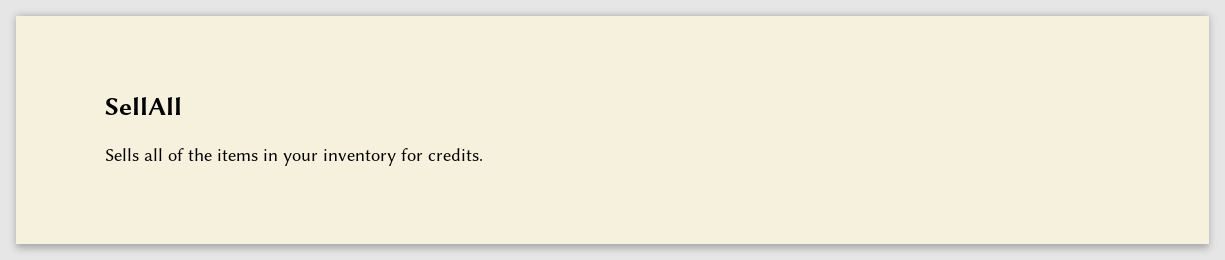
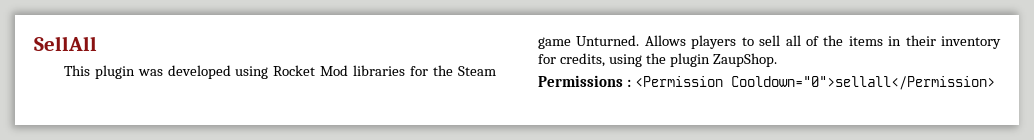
- Sells all of the items in your inventory for credits.
+ This plugin was developed using Rocket Mod libraries for the Steam game Unturned. Allows players to sell all of the items in their inventory for credits, using the plugin ZaupShop.
+ Permissions : <Permission Cooldown="0">sellall</Permission>

